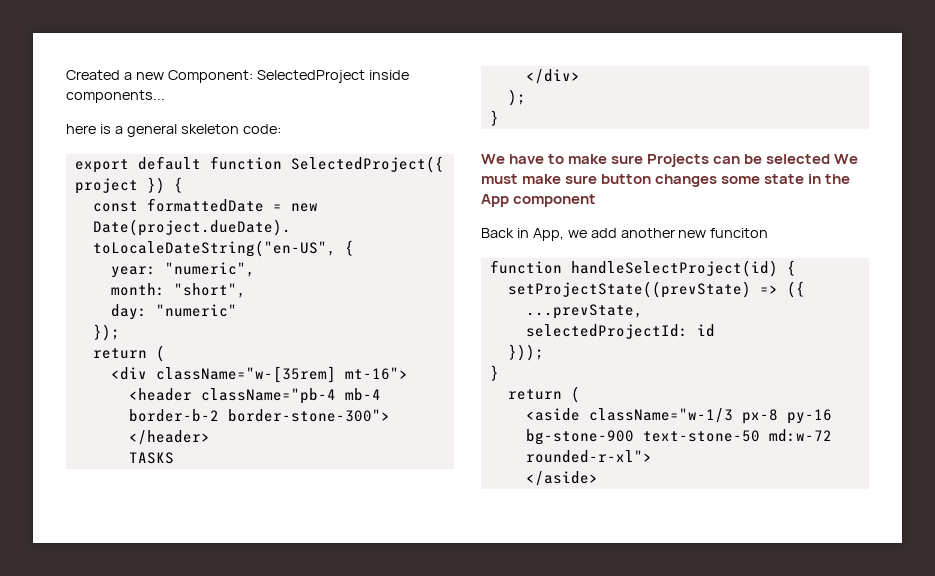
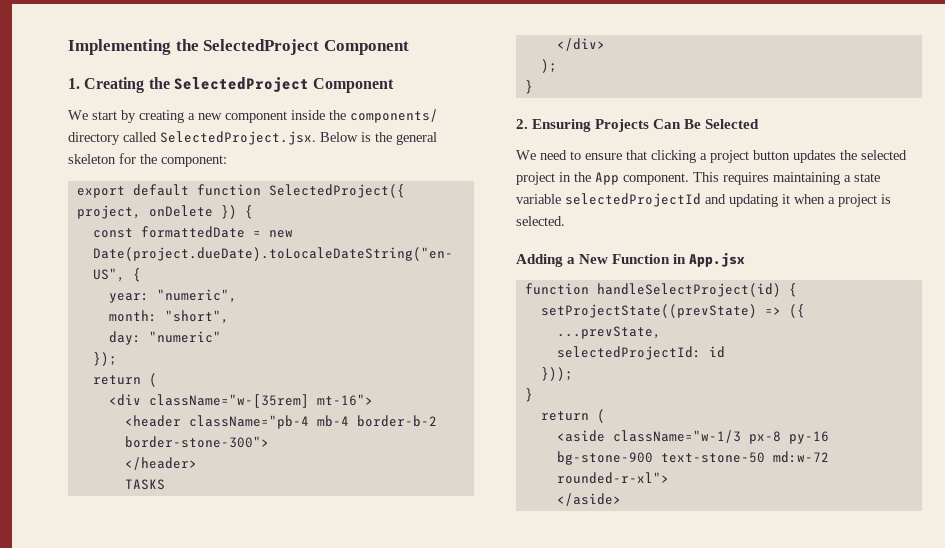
- Created a new Component: SelectedProject inside components...
- here is a general skeleton code:
+ Implementing the SelectedProject Component
+ 1. Creating the SelectedProject Component
+ We start by creating a new component inside the components/ directory called SelectedProject.jsx. Below is the general skeleton for the component:
- export default function SelectedProject({ project }) {
+ export default function SelectedProject({ project, onDelete }) {
- We have to make sure Projects can be selected We must make sure button changes some state in the App component
- Back in App, we add another new funciton
+ 2. Ensuring Projects Can Be Selected
+ We need to ensure that clicking a project button updates the selected project in the App component. This requires maintaining a state variable selectedProjectId and updating it when a project is selected.
+ Adding a New Function in App.jsx

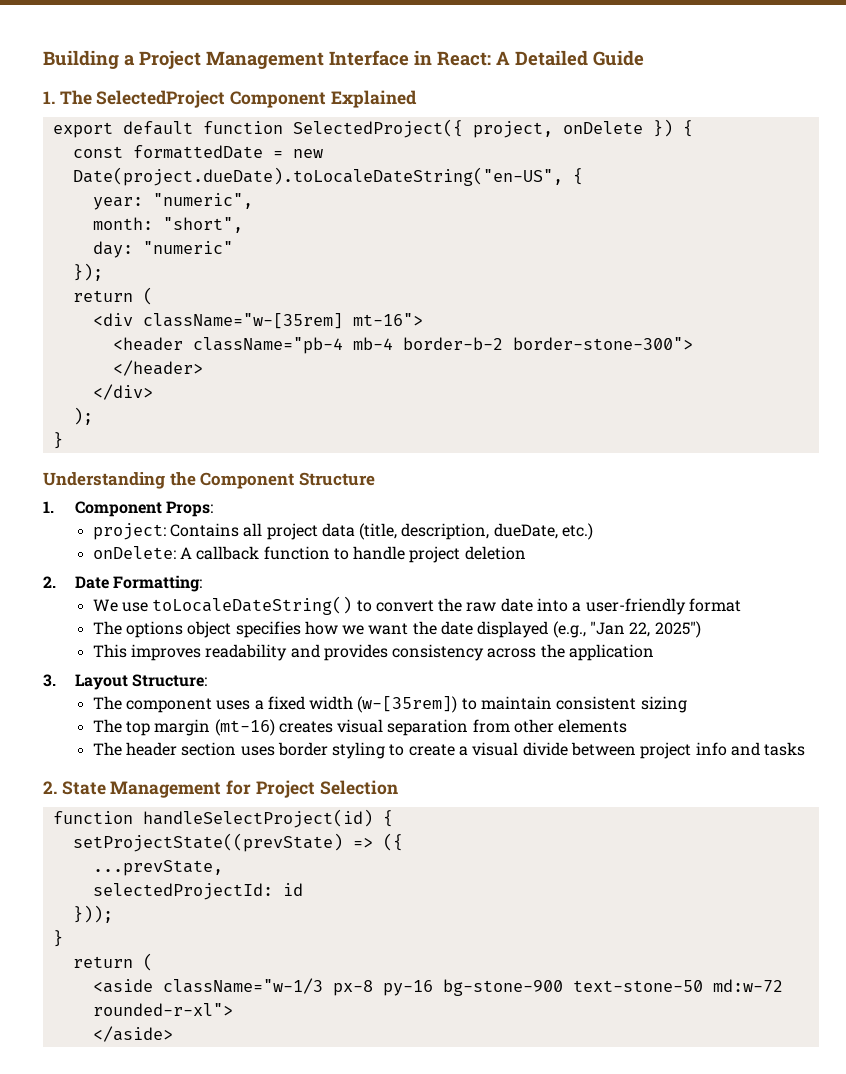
- Implementing the SelectedProject Component
- 1. Creating the SelectedProject Component
- We start by creating a new component inside the components/ directory called SelectedProject.jsx. Below is the general skeleton for the component:
+ Building a Project Management Interface in React: A Detailed Guide
+ 1. The SelectedProject Component Explained
- TASKS
- 2. Ensuring Projects Can Be Selected
- We need to ensure that clicking a project button updates the selected project in the App component. This requires maintaining a state variable selectedProjectId and updating it when a project is selected.
- Adding a New Function in App.jsx
+ Understanding the Component Structure
+ 1. Component Props:
+ project: Contains all project data (title, description, dueDate, etc.)
+ onDelete: A callback function to handle project deletion
+ 2. Date Formatting:
+ We use toLocaleDateString() to convert the raw date into a user-friendly format
+ The options object specifies how we want the date displayed (e.g., "Jan 22, 2025")
+ This improves readability and provides consistency across the application
+ 3. Layout Structure:
+ The component uses a fixed width (w-[35rem]) to maintain consistent sizing
+ The top margin (mt-16) creates visual separation from other elements
+ The header section uses border styling to create a visual divide between project info and tasks
+ 2. State Management for Project Selection

